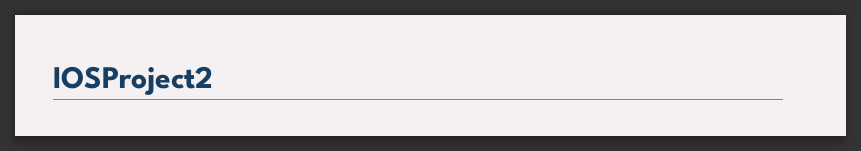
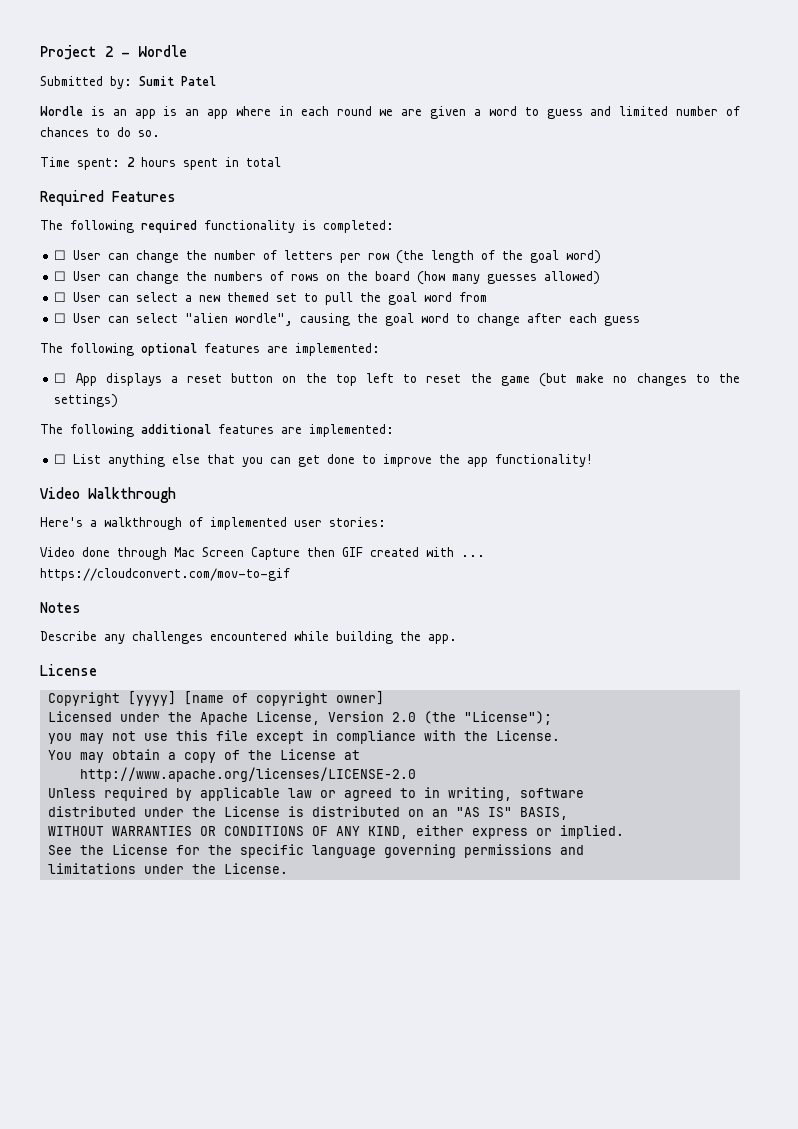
- IOSProject2
+ Project 2 - Wordle
+ Submitted by: Sumit Patel
+ Wordle is an app is an app where in each round we are given a word to guess and limited number of chances to do so.
+ Time spent: 2 hours spent in total
+ Required Features
+ The following required functionality is completed:
+ ☐ User can change the number of letters per row (the length of the goal word)
+ ☐ User can change the numbers of rows on the board (how many guesses allowed)
+ ☐ User can select a new themed set to pull the goal word from
+ ☐ User can select "alien wordle", causing the goal word to change after each guess
+ The following optional features are implemented:
+ ☐ App displays a reset button on the top left to reset the game (but make no changes to the settings)
+ The following additional features are implemented:
+ ☐ List anything else that you can get done to improve the app functionality!
+ Video Walkthrough
+ Here's a walkthrough of implemented user stories:
+ Video done through Mac Screen Capture then GIF created with ... https://cloudconvert.com/mov-to-gif
+ Notes
+ Describe any challenges encountered while building the app.
+ License
+ Copyright [yyyy] [name of copyright owner]
+ Licensed under the Apache License, Version 2.0 (the "License");
+ you may not use this file except in compliance with the License.
+ You may obtain a copy of the License at
+ http://www.apache.org/licenses/LICENSE-2.0
+ Unless required by applicable law or agreed to in writing, software
+ distributed under the License is distributed on an "AS IS" BASIS,
+ WITHOUT WARRANTIES OR CONDITIONS OF ANY KIND, either express or implied.
+ See the License for the specific language governing permissions and
+ limitations under the License.

